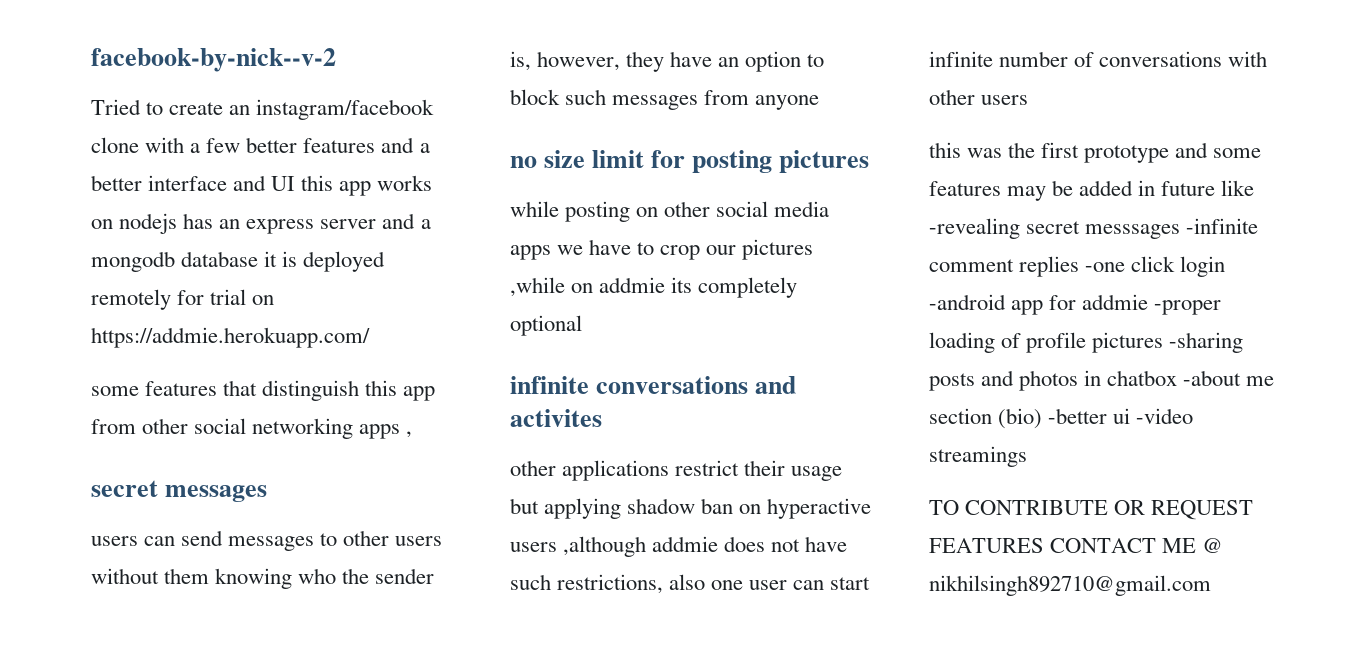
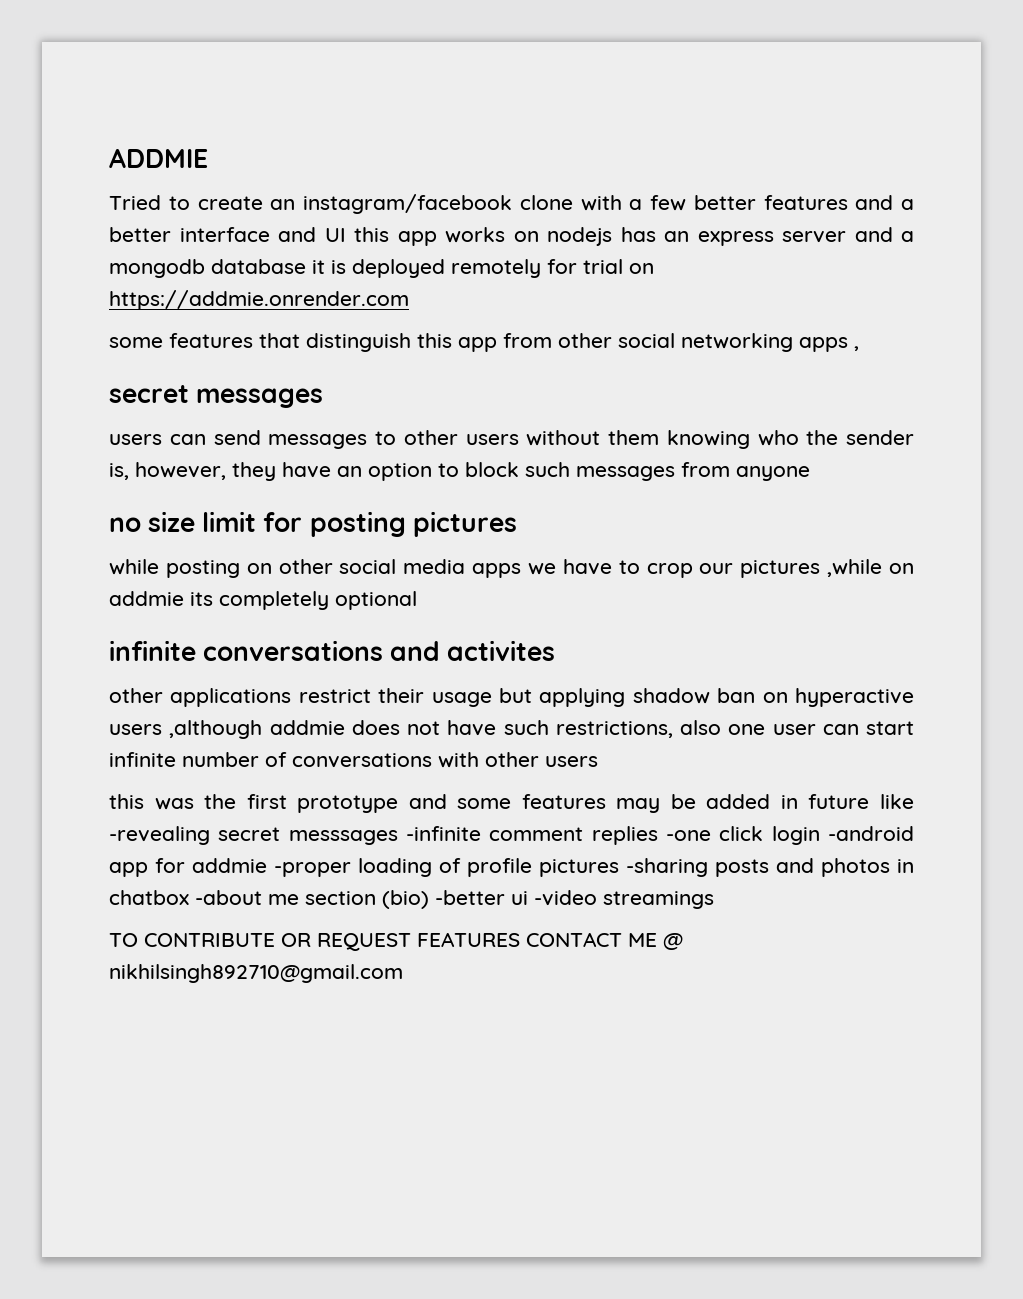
- facebook-by-nick--v-2
+ ADDMIE
- Tried to create an instagram/facebook clone with a few better features and a better interface and UI this app works on nodejs has an express server and a mongodb database it is deployed remotely for trial on https://addmie.herokuapp.com/
+ Tried to create an instagram/facebook clone with a few better features and a better interface and UI this app works on nodejs has an express server and a mongodb database it is deployed remotely for trial on https://addmie.onrender.com

